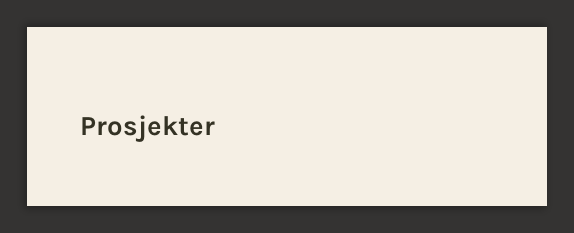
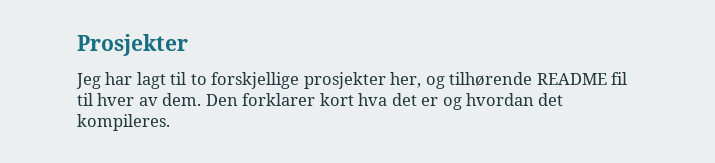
+ Jeg har lagt til to forskjellige prosjekter her, og tilhørende README fil til hver av dem. Den forklarer kort hva det er og hvordan det kompileres.

